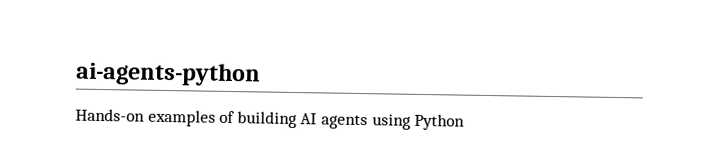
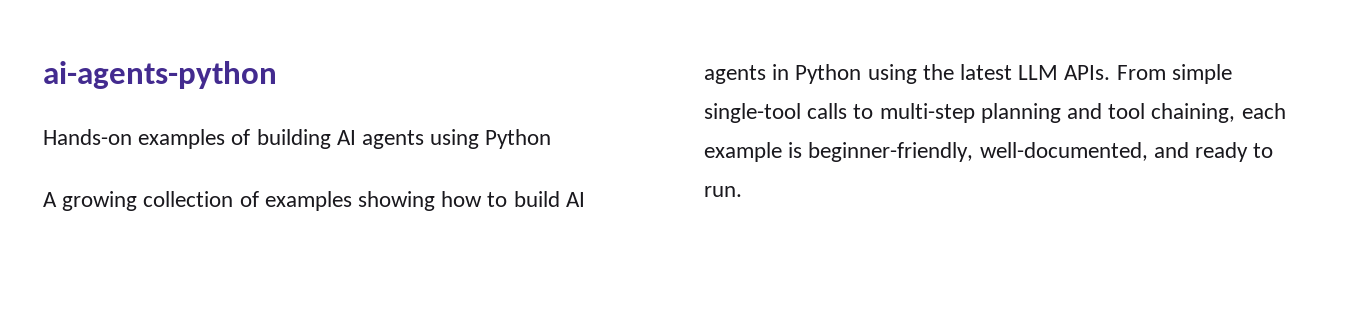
+ A growing collection of examples showing how to build AI agents in Python using the latest LLM APIs. From simple single-tool calls to multi-step planning and tool chaining, each example is beginner-friendly, well-documented, and ready to run.

